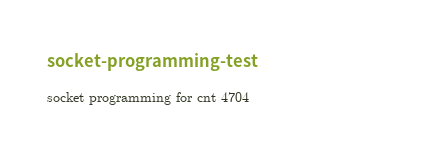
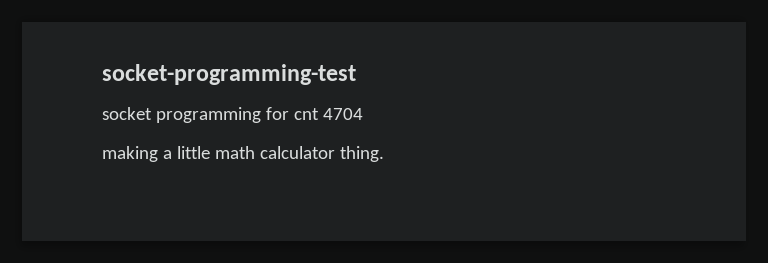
+ making a little math calculator thing.

